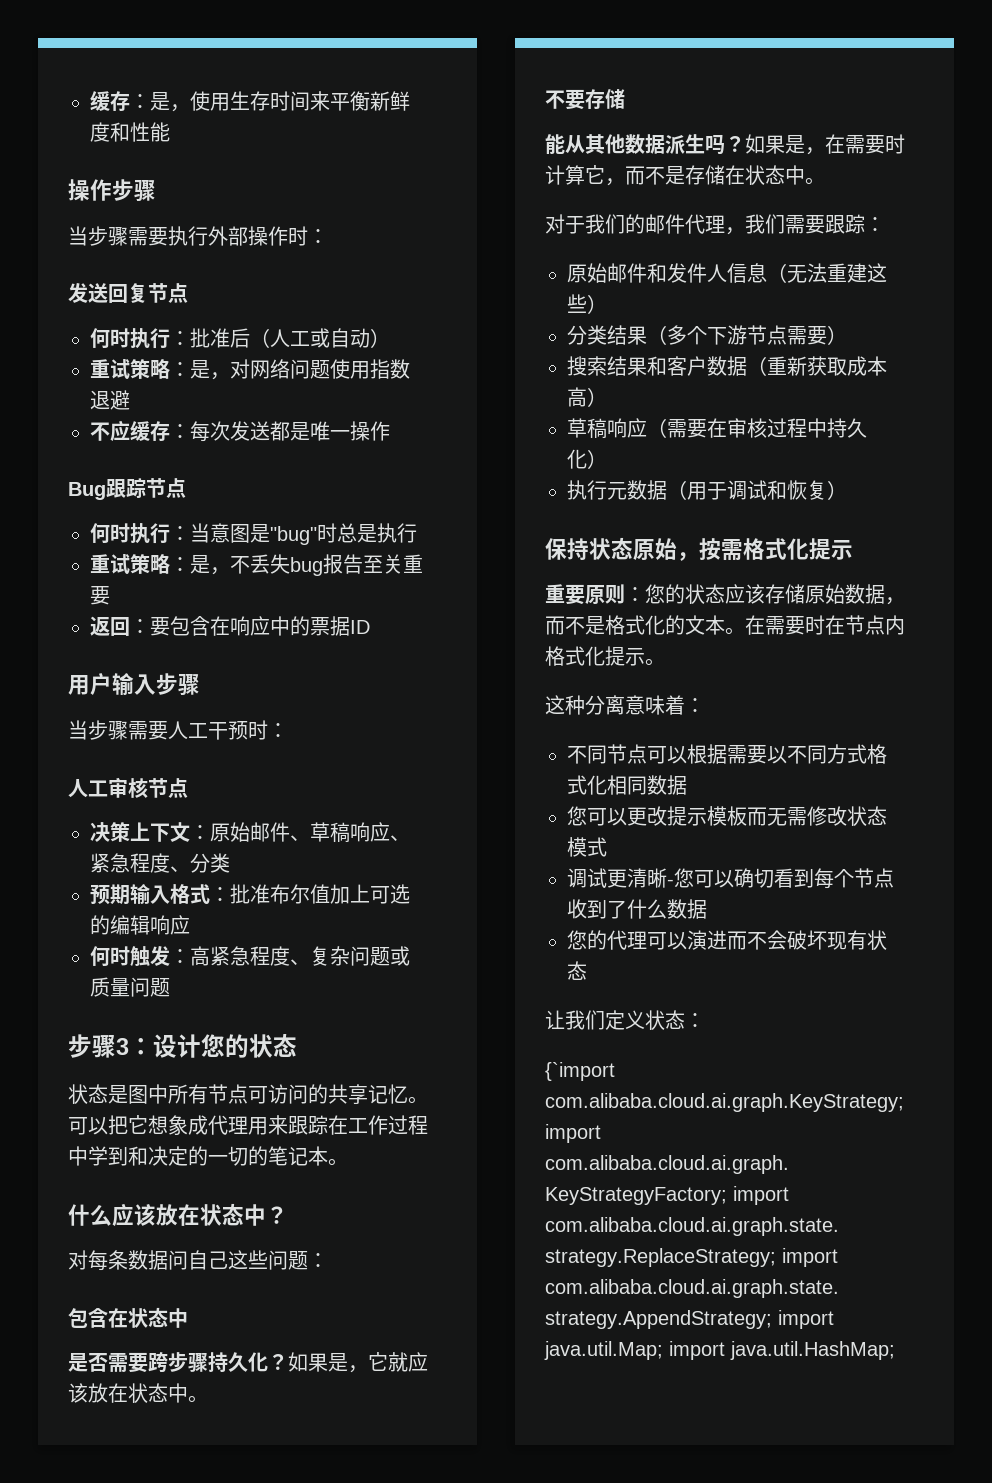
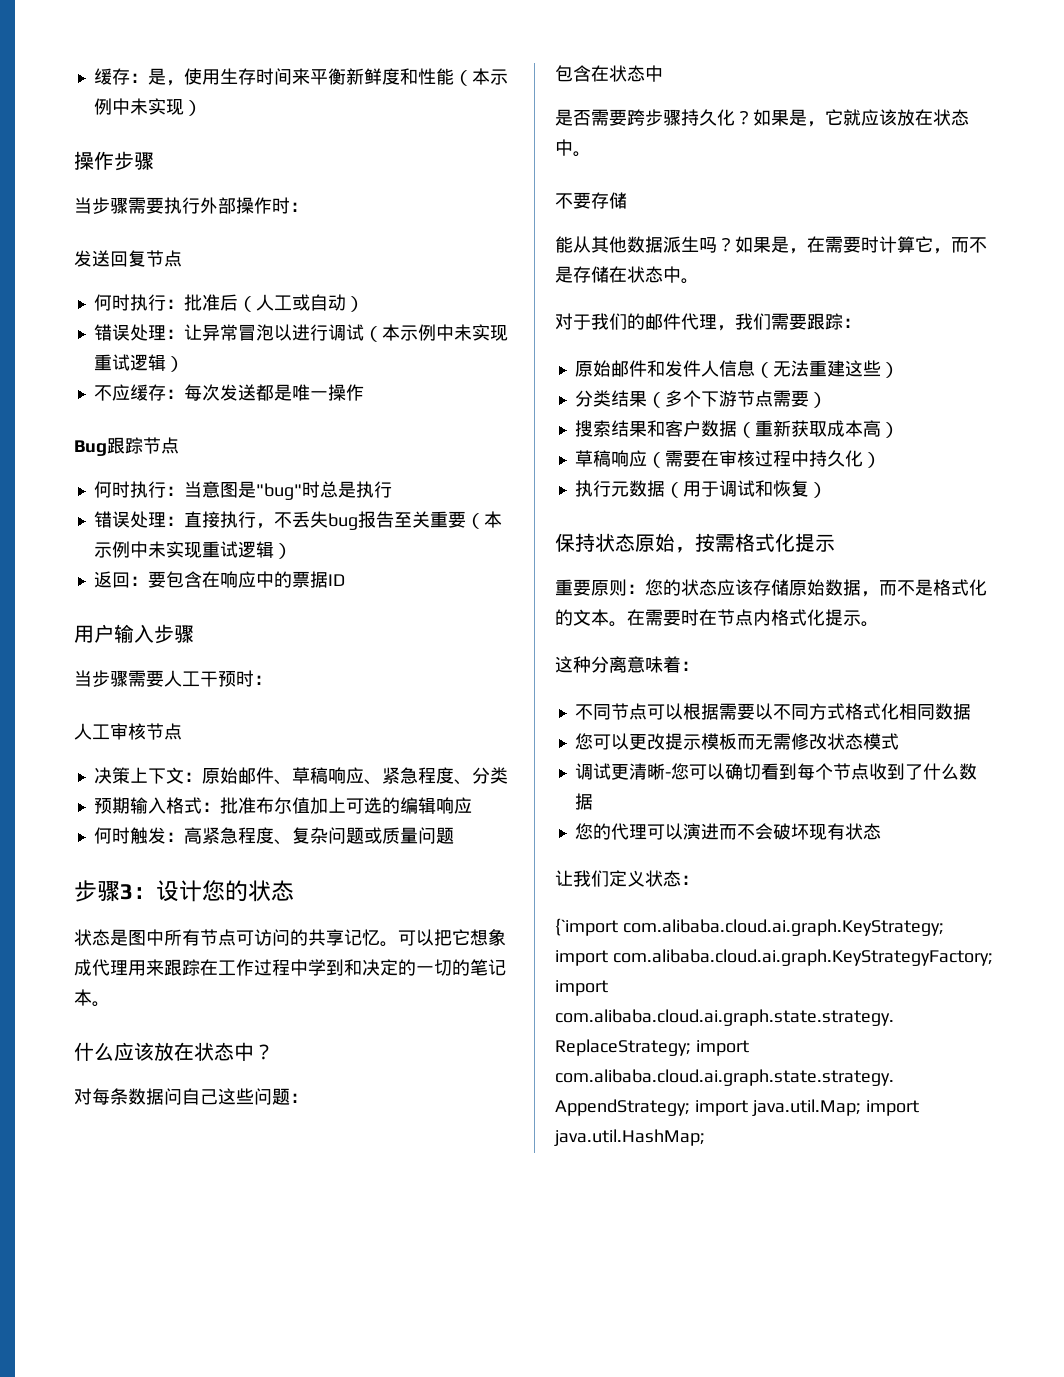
- 缓存：是，使用生存时间来平衡新鲜度和性能
+ 缓存：是，使用生存时间来平衡新鲜度和性能（本示例中未实现）
- 重试策略：是，对网络问题使用指数退避
+ 错误处理：让异常冒泡以进行调试（本示例中未实现重试逻辑）
- 重试策略：是，不丢失bug报告至关重要
+ 错误处理：直接执行，不丢失bug报告至关重要（本示例中未实现重试逻辑）

